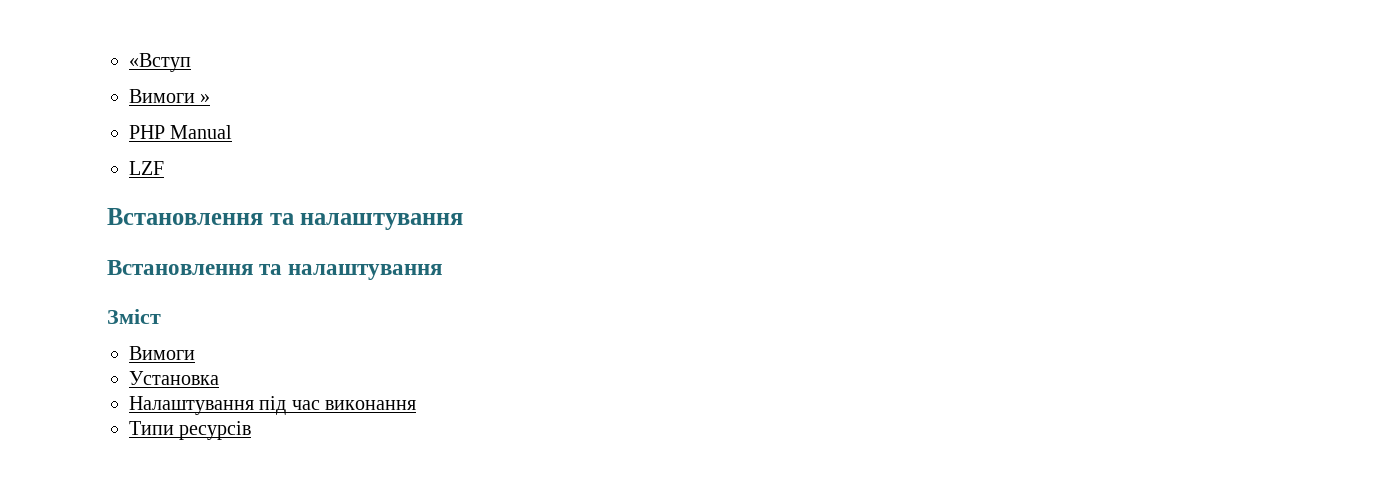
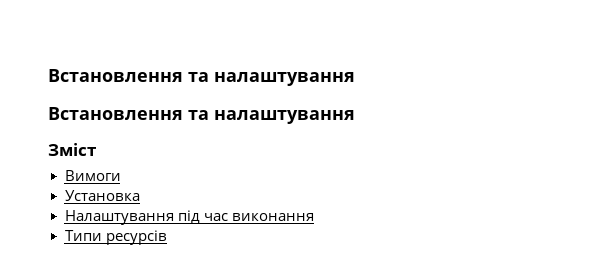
- «Вступ
- Вимоги »
- PHP Manual
- LZF

